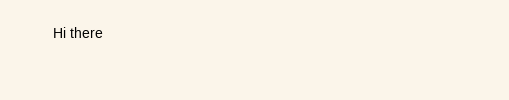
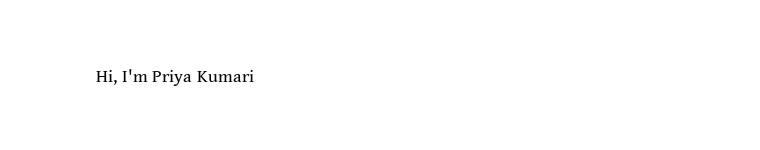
- Hi there
+ Hi, I'm Priya Kumari

